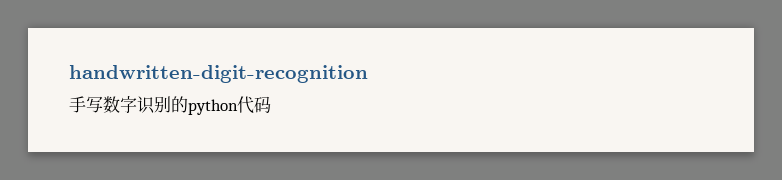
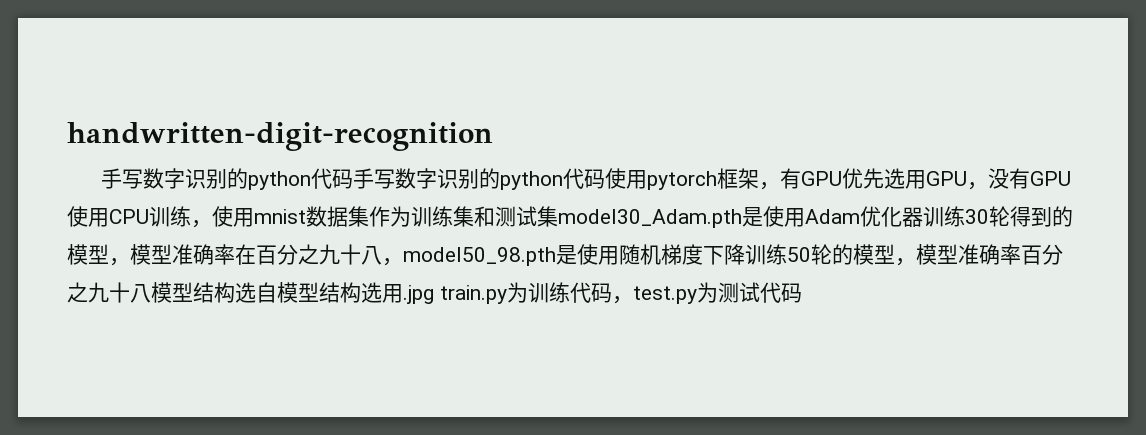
- 手写数字识别的python代码
+ 手写数字识别的python代码手写数字识别的python代码使用pytorch框架，有GPU优先选用GPU，没有GPU使用CPU训练，使用mnist数据集作为训练集和测试集model30_Adam.pth是使用Adam优化器训练30轮得到的模型，模型准确率在百分之九十八，model50_98.pth是使用随机梯度下降训练50轮的模型，模型准确率百分之九十八模型结构选自模型结构选用.jpg train.py为训练代码，test.py为测试代码

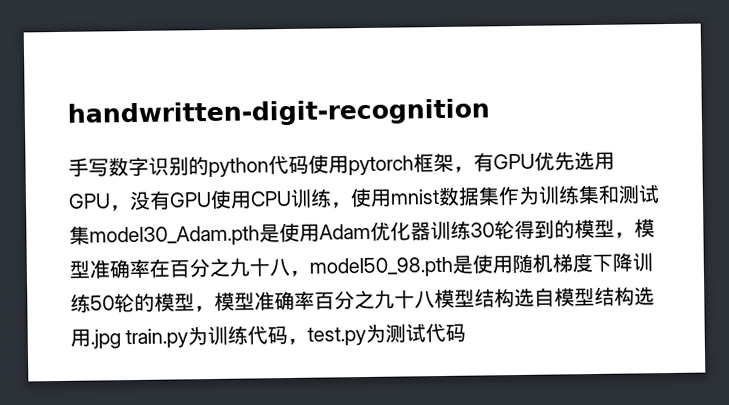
- 手写数字识别的python代码手写数字识别的python代码使用pytorch框架，有GPU优先选用GPU，没有GPU使用CPU训练，使用mnist数据集作为训练集和测试集model30_Adam.pth是使用Adam优化器训练30轮得到的模型，模型准确率在百分之九十八，model50_98.pth是使用随机梯度下降训练50轮的模型，模型准确率百分之九十八模型结构选自模型结构选用.jpg train.py为训练代码，test.py为测试代码
+ 手写数字识别的python代码使用pytorch框架，有GPU优先选用GPU，没有GPU使用CPU训练，使用mnist数据集作为训练集和测试集model30_Adam.pth是使用Adam优化器训练30轮得到的模型，模型准确率在百分之九十八，model50_98.pth是使用随机梯度下降训练50轮的模型，模型准确率百分之九十八模型结构选自模型结构选用.jpg train.py为训练代码，test.py为测试代码

